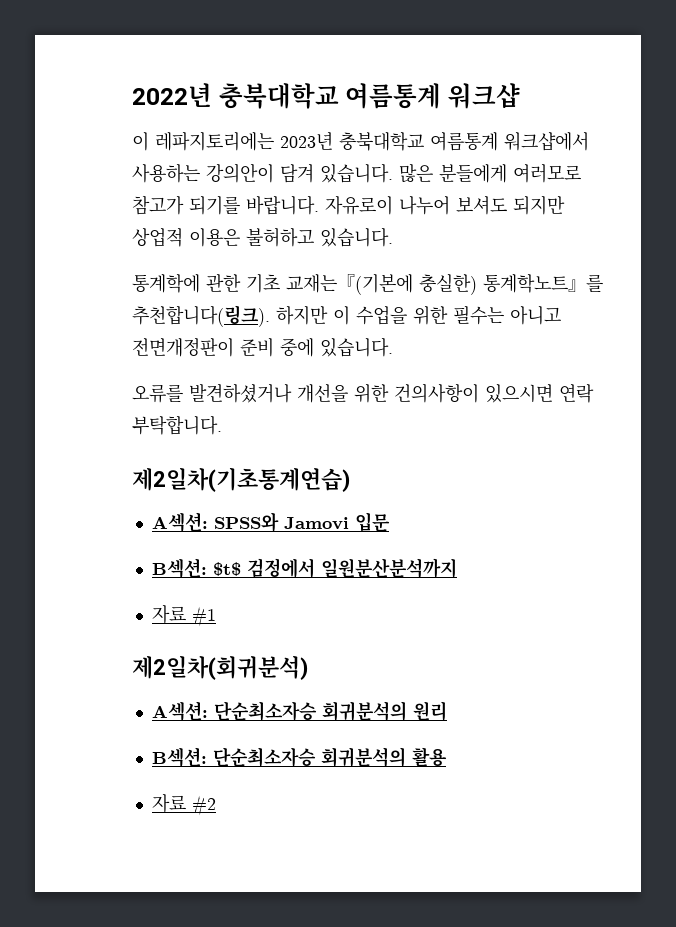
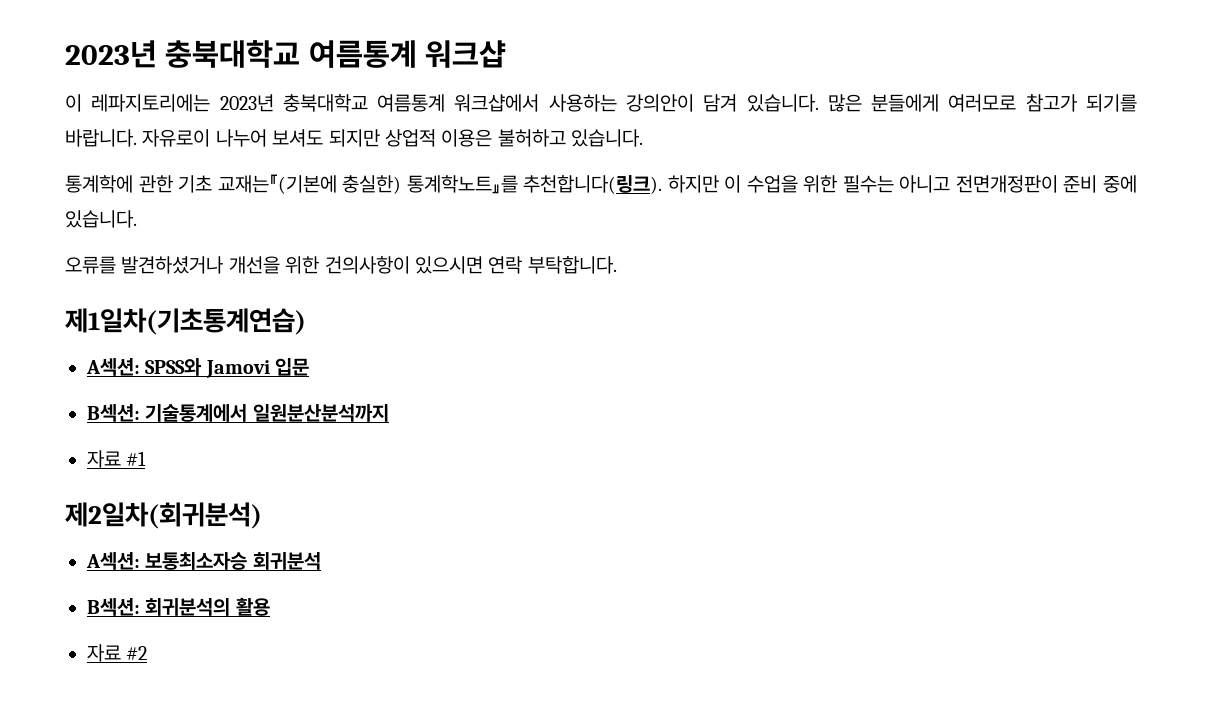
- 2022년 충북대학교 여름통계 워크샵
+ 2023년 충북대학교 여름통계 워크샵
- 제2일차(기초통계연습)
+ 제1일차(기초통계연습)
- B섹션: $t$ 검정에서 일원분산분석까지
+ B섹션: 기술통계에서 일원분산분석까지
- A섹션: 단순최소자승 회귀분석의 원리
- B섹션: 단순최소자승 회귀분석의 활용
+ A섹션: 보통최소자승 회귀분석
+ B섹션: 회귀분석의 활용

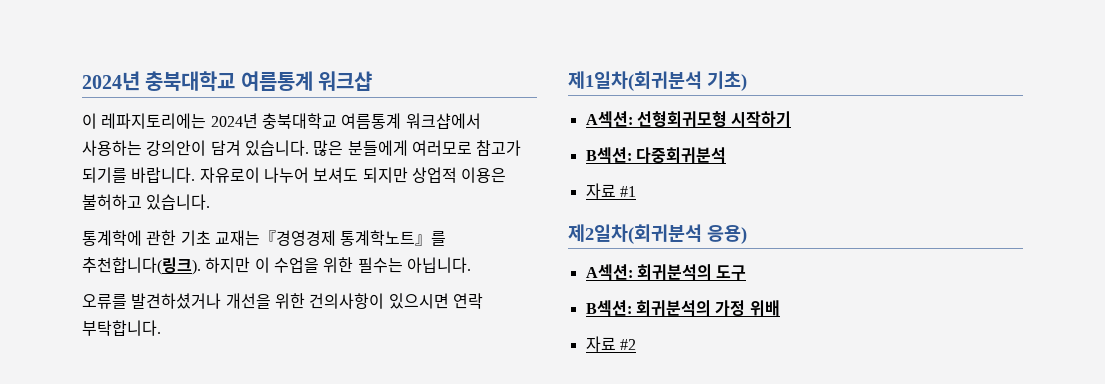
- 2023년 충북대학교 여름통계 워크샵
+ 2024년 충북대학교 여름통계 워크샵
- 이 레파지토리에는 2023년 충북대학교 여름통계 워크샵에서 사용하는 강의안이 담겨 있습니다.
+ 이 레파지토리에는 2024년 충북대학교 여름통계 워크샵에서 사용하는 강의안이 담겨 있습니다.
- 통계학에 관한 기초 교재는『(기본에 충실한) 통계학노트』를 추천합니다(링크).
+ 통계학에 관한 기초 교재는『경영경제 통계학노트』를 추천합니다(링크).
- 하지만 이 수업을 위한 필수는 아니고 전면개정판이 준비 중에 있습니다.
+ 하지만 이 수업을 위한 필수는 아닙니다.
- 제1일차(기초통계연습)
- A섹션: SPSS와 Jamovi 입문
- B섹션: 기술통계에서 일원분산분석까지
+ 제1일차(회귀분석 기초)
+ A섹션: 선형회귀모형 시작하기
+ B섹션: 다중회귀분석
- 제2일차(회귀분석)
- A섹션: 보통최소자승 회귀분석
+ 제2일차(회귀분석 응용)
+ A섹션: 회귀분석의 도구
- B섹션: 회귀분석의 활용
+ B섹션: 회귀분석의 가정 위배

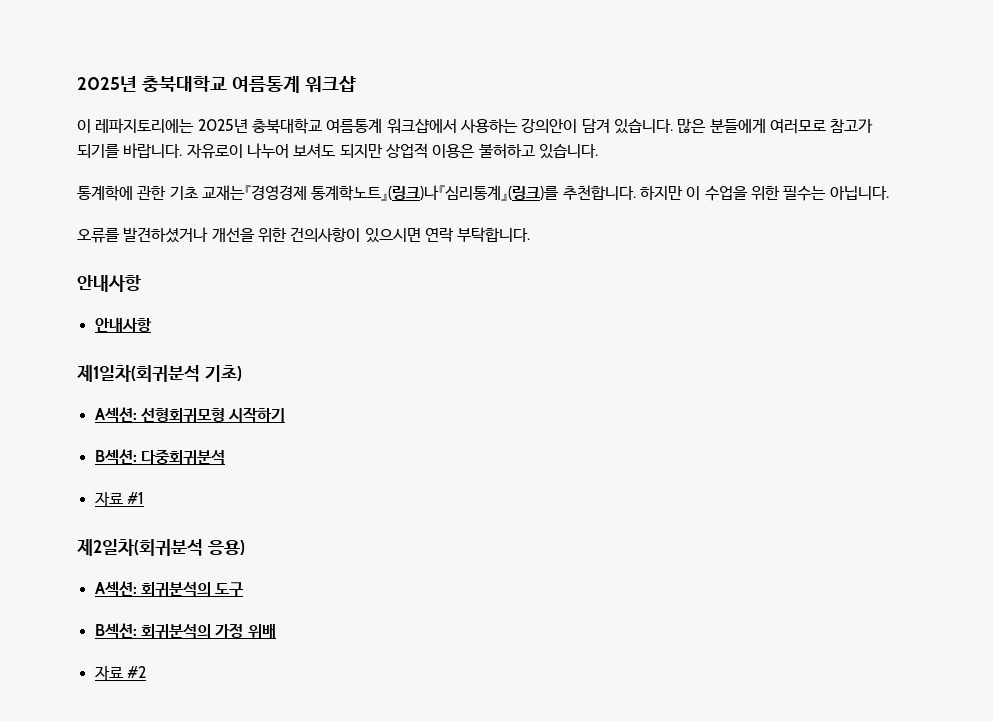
- 2024년 충북대학교 여름통계 워크샵
+ 2025년 충북대학교 여름통계 워크샵
- 이 레파지토리에는 2024년 충북대학교 여름통계 워크샵에서 사용하는 강의안이 담겨 있습니다.
+ 이 레파지토리에는 2025년 충북대학교 여름통계 워크샵에서 사용하는 강의안이 담겨 있습니다.
- 통계학에 관한 기초 교재는『경영경제 통계학노트』를 추천합니다(링크).
+ 통계학에 관한 기초 교재는『경영경제 통계학노트』(링크)나『심리통계』(링크)를 추천합니다.
  오류를 발견하셨거나 개선을 위한 건의사항이 있으시면 연락 부탁합니다.
+ 안내사항
+ 안내사항

